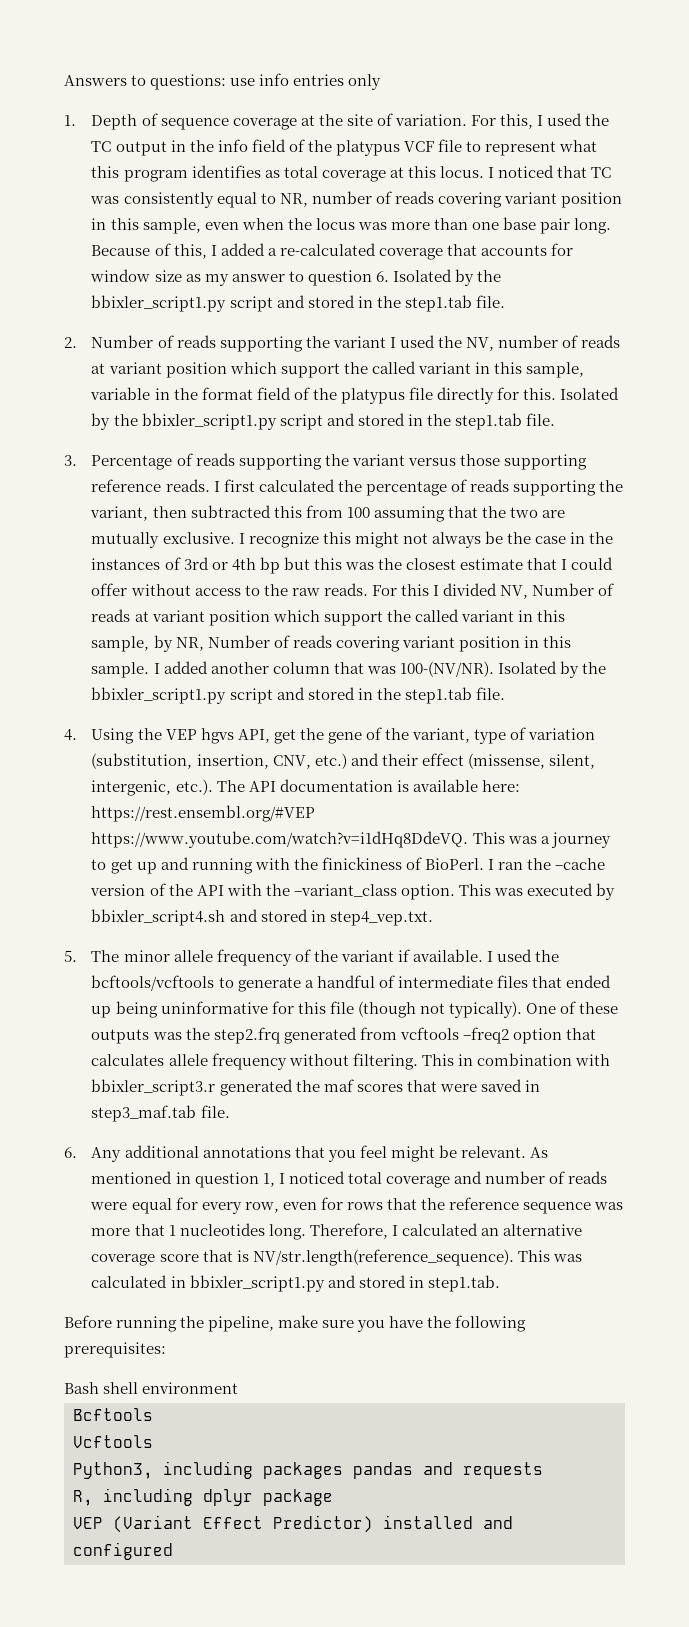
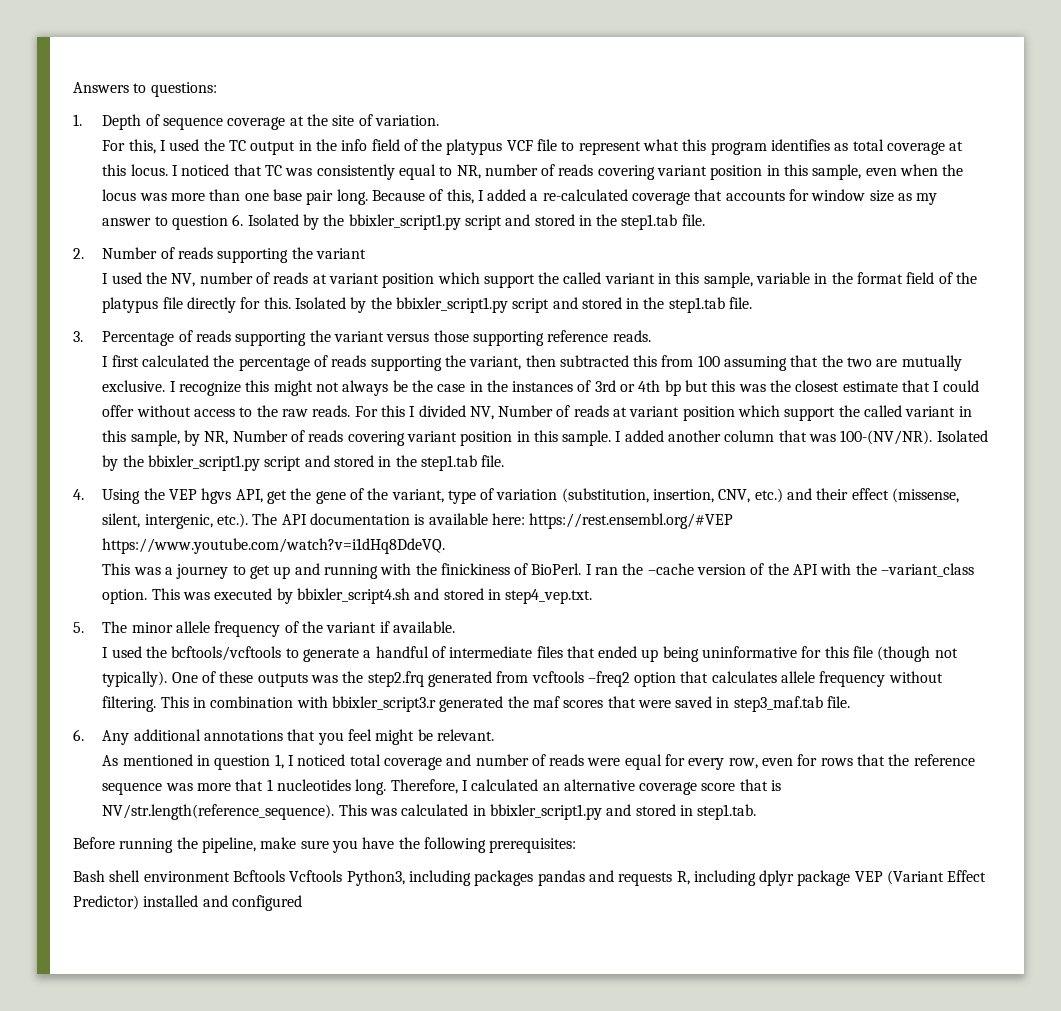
- Answers to questions: use info entries only
+ Answers to questions:
- 1. Depth of sequence coverage at the site of variation. For this, I used the TC output in the info field of the platypus VCF file to represent what this program identifies as total coverage at this locus.
+ 1. Depth of sequence coverage at the site of variation.
+ For this, I used the TC output in the info field of the platypus VCF file to represent what this program identifies as total coverage at this locus.
- 2. Number of reads supporting the variant I used the NV, number of reads at variant position which support the called variant in this sample, variable in the format field of the platypus file directly for this.
+ 2. Number of reads supporting the variant
+ I used the NV, number of reads at variant position which support the called variant in this sample, variable in the format field of the platypus file directly for this.
- 3. Percentage of reads supporting the variant versus those supporting reference reads. I first calculated the percentage of reads supporting the variant, then subtracted this from 100 assuming that the two are mutually exclusive.
+ 3. Percentage of reads supporting the variant versus those supporting reference reads.
+ I first calculated the percentage of reads supporting the variant, then subtracted this from 100 assuming that the two are mutually exclusive.
- 4. Using the VEP hgvs API, get the gene of the variant, type of variation (substitution, insertion, CNV, etc.) and their effect (missense, silent, intergenic, etc.). The API documentation is available here: https://rest.ensembl.org/#VEP https://www.youtube.com/watch?v=i1dHq8DdeVQ. This was a journey to get up and running with the finickiness of BioPerl.
+ 4. Using the VEP hgvs API, get the gene of the variant, type of variation (substitution, insertion, CNV, etc.) and their effect (missense, silent, intergenic, etc.). The API documentation is available here: https://rest.ensembl.org/#VEP https://www.youtube.com/watch?v=i1dHq8DdeVQ.
+ This was a journey to get up and running with the finickiness of BioPerl.
- 5. The minor allele frequency of the variant if available. I used the bcftools/vcftools to generate a handful of intermediate files that ended up being uninformative for this file (though not typically).
+ 5. The minor allele frequency of the variant if available.
+ I used the bcftools/vcftools to generate a handful of intermediate files that ended up being uninformative for this file (though not typically).
- 6. Any additional annotations that you feel might be relevant. As mentioned in question 1, I noticed total coverage and number of reads were equal for every row, even for rows that the reference sequence was more that 1 nucleotides long.
+ 6. Any additional annotations that you feel might be relevant.
+ As mentioned in question 1, I noticed total coverage and number of reads were equal for every row, even for rows that the reference sequence was more that 1 nucleotides long.
- Bash shell environment
- Bcftools
- Vcftools
- Python3, including packages pandas and requests
- R, including dplyr package
- VEP (Variant Effect Predictor) installed and configured
+ Bash shell environment Bcftools Vcftools Python3, including packages pandas and requests R, including dplyr package VEP (Variant Effect Predictor) installed and configured

